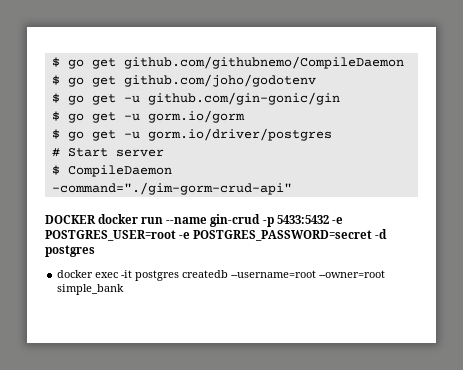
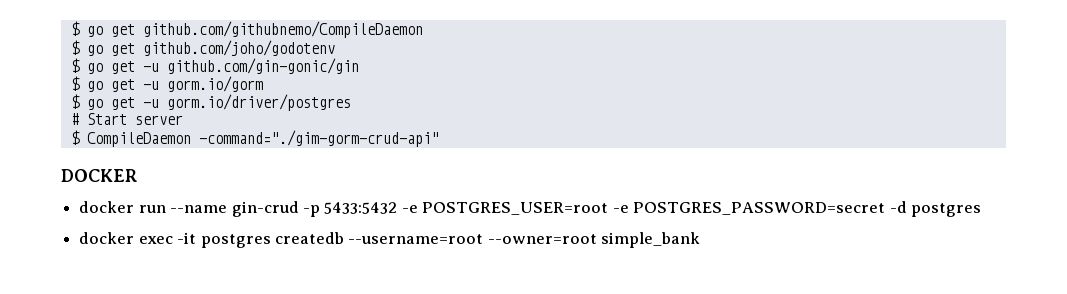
- DOCKER docker run --name gin-crud -p 5433:5432 -e POSTGRES_USER=root -e POSTGRES_PASSWORD=secret -d postgres
+ DOCKER
+ docker run --name gin-crud -p 5433:5432 -e POSTGRES_USER=root -e POSTGRES_PASSWORD=secret -d postgres

